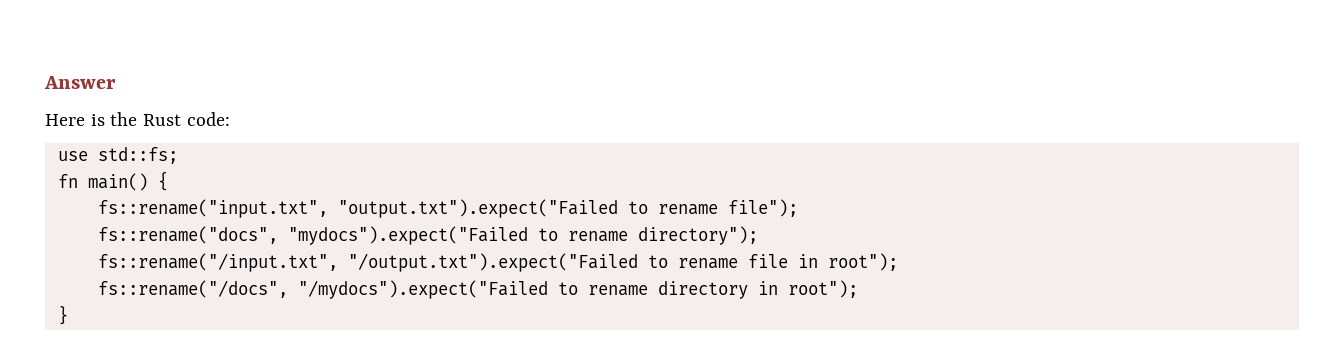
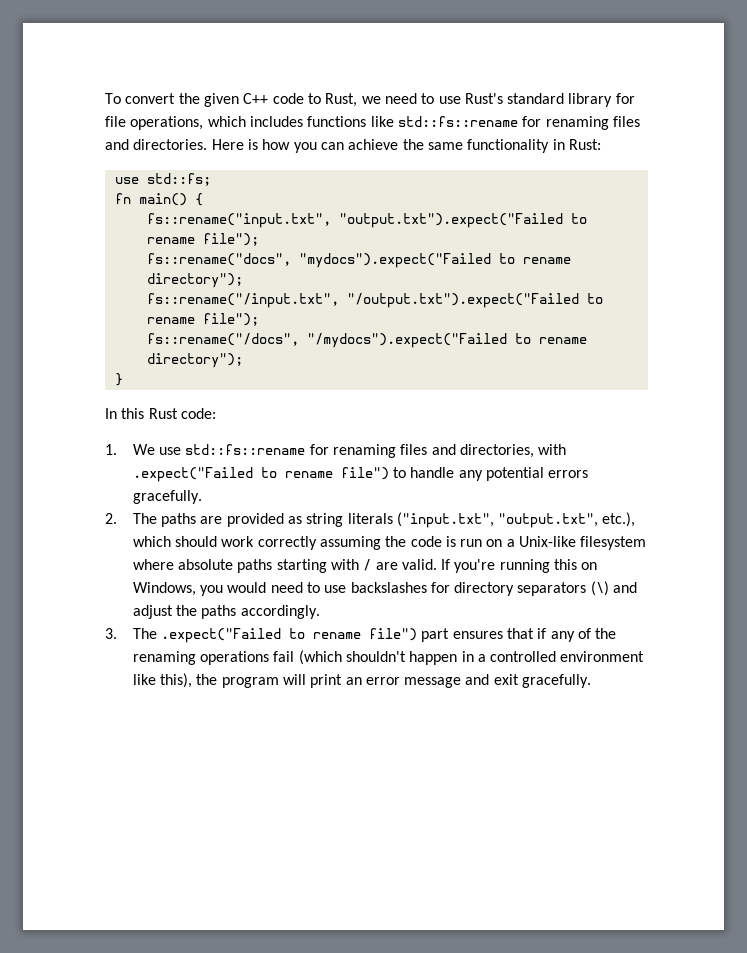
- Answer
- Here is the Rust code:
+ To convert the given C++ code to Rust, we need to use Rust's standard library for file operations, which includes functions like std::fs::rename for renaming files and directories. Here is how you can achieve the same functionality in Rust:
- fs::rename("/input.txt", "/output.txt").expect("Failed to rename file in root");
+ fs::rename("/input.txt", "/output.txt").expect("Failed to rename file");
- fs::rename("/docs", "/mydocs").expect("Failed to rename directory in root");
+ fs::rename("/docs", "/mydocs").expect("Failed to rename directory");
  }
+ In this Rust code:
+ 1. We use std::fs::rename for renaming files and directories, with .expect("Failed to rename file") to handle any potential errors gracefully.
+ 2. The paths are provided as string literals ("input.txt", "output.txt", etc.), which should work correctly assuming the code is run on a Unix-like filesystem where absolute paths starting with / are valid. If you're running this on Windows, you would need to use backslashes for directory separators (\) and adjust the paths accordingly.
+ 3. The .expect("Failed to rename file") part ensures that if any of the renaming operations fail (which shouldn't happen in a controlled environment like this), the program will print an error message and exit gracefully.

